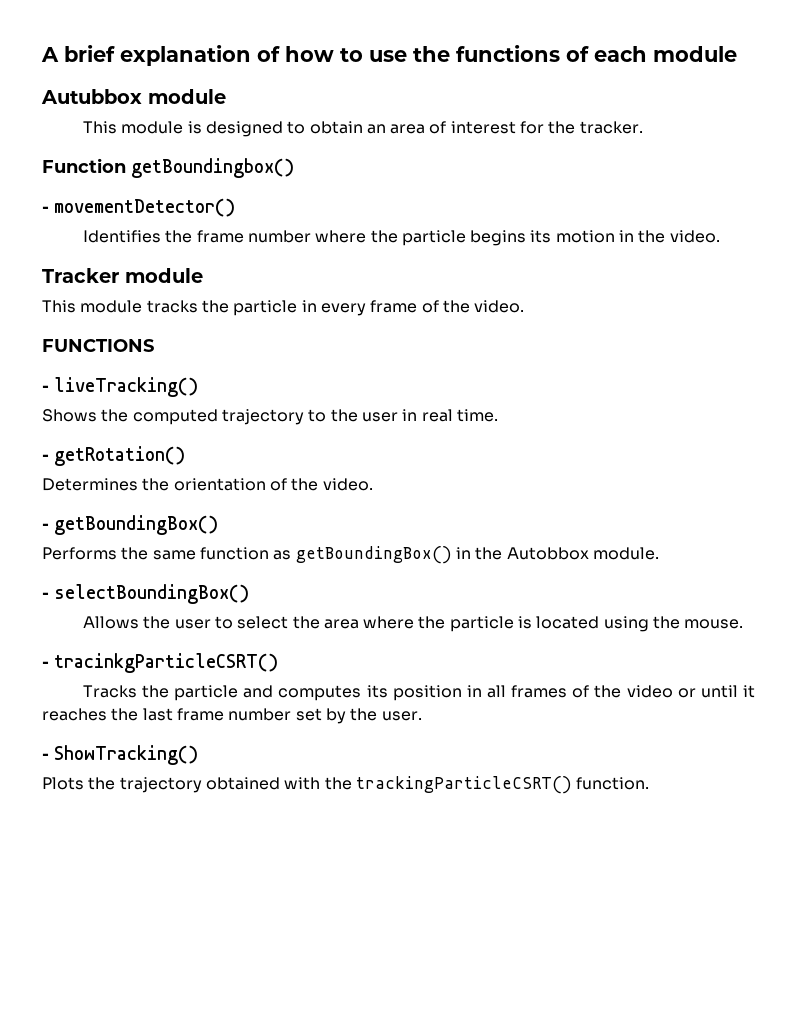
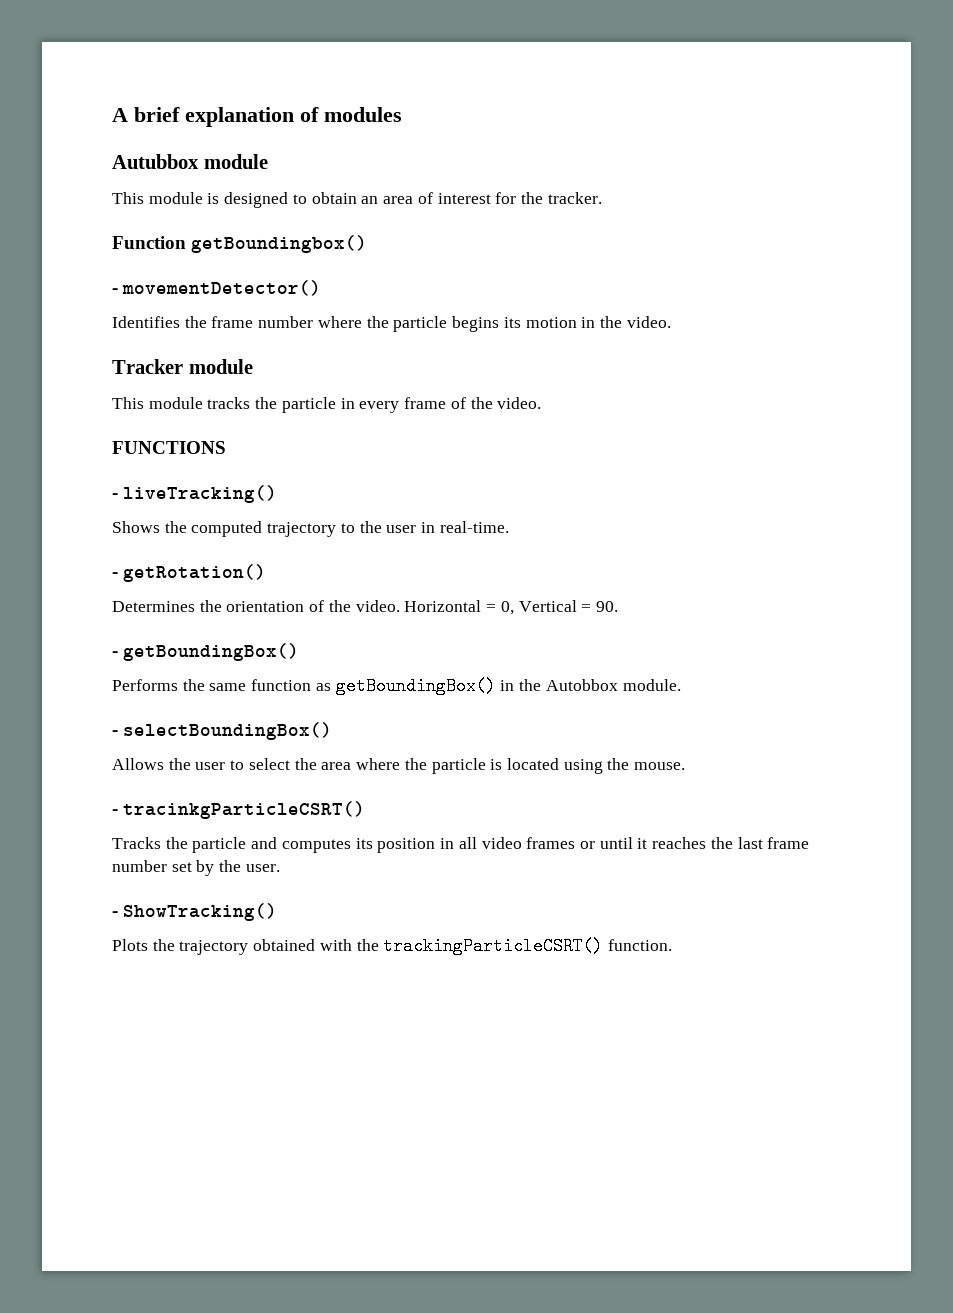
- A brief explanation of how to use the functions of each module
+ A brief explanation of modules
- Shows the computed trajectory to the user in real time.
+ Shows the computed trajectory to the user in real-time.
+ Horizontal = 0, Vertical = 90.
- Tracks the particle and computes its position in all frames of the video or until it reaches the last frame number set by the user.
+ Tracks the particle and computes its position in all video frames or until it reaches the last frame number set by the user.

